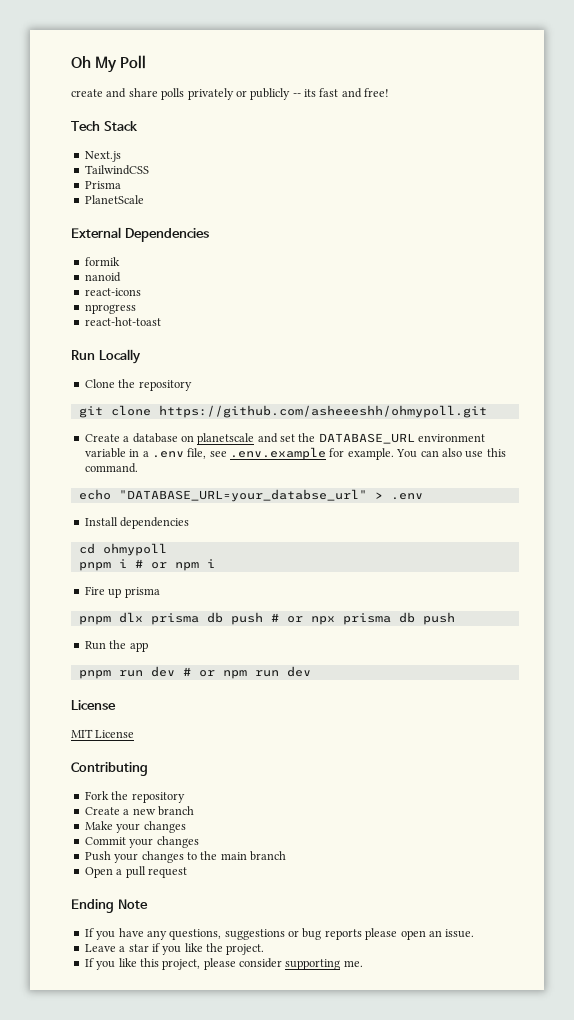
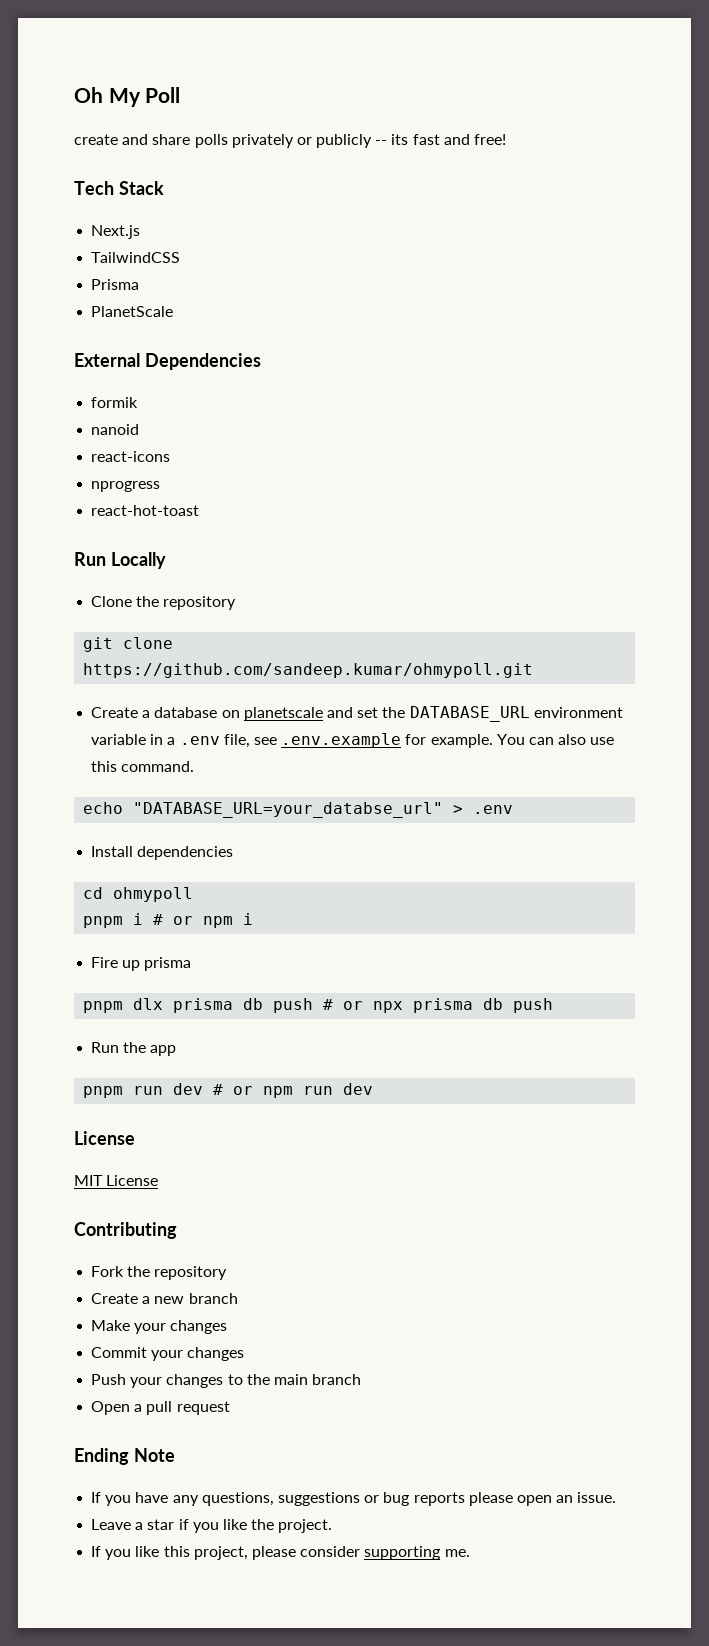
- git clone https://github.com/asheeeshh/ohmypoll.git
+ git clone https://github.com/sandeep.kumar/ohmypoll.git

